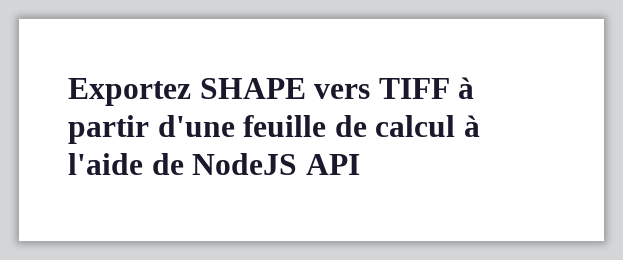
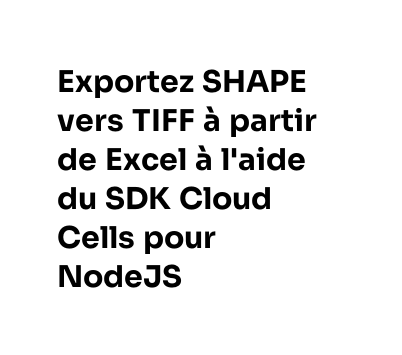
- Exportez SHAPE vers TIFF à partir d'une feuille de calcul à l'aide de NodeJS API
+ Exportez SHAPE vers TIFF à partir de Excel à l'aide du SDK Cloud Cells pour NodeJS

